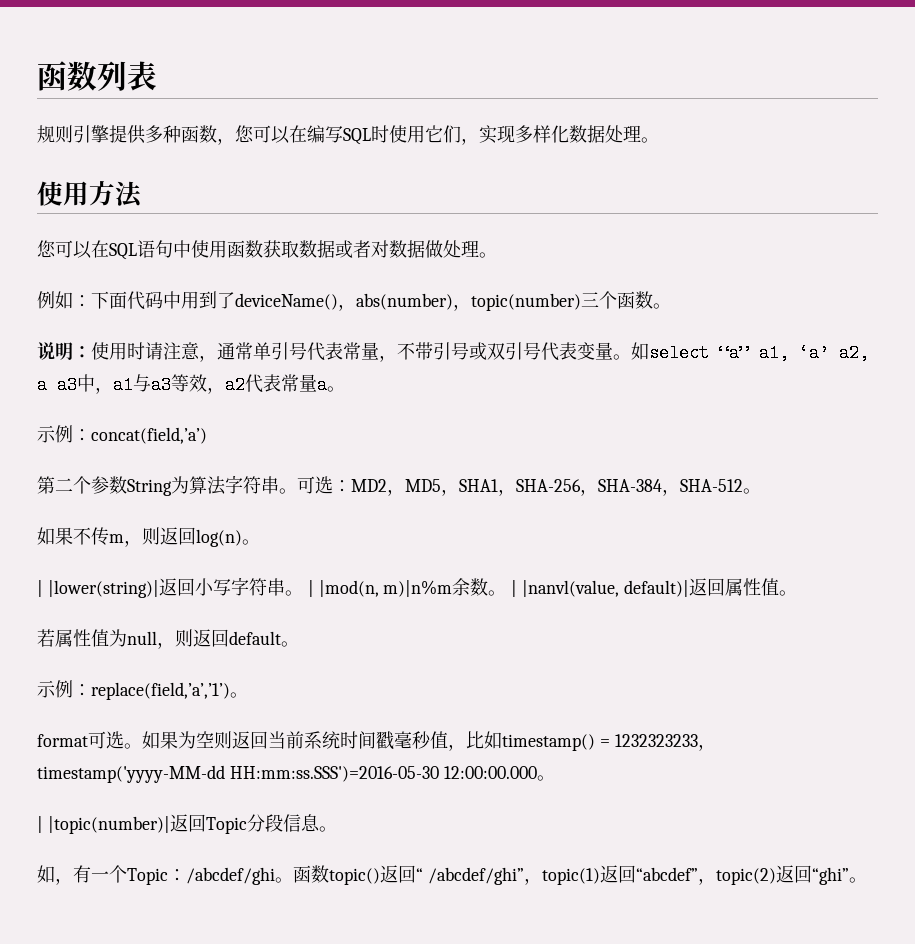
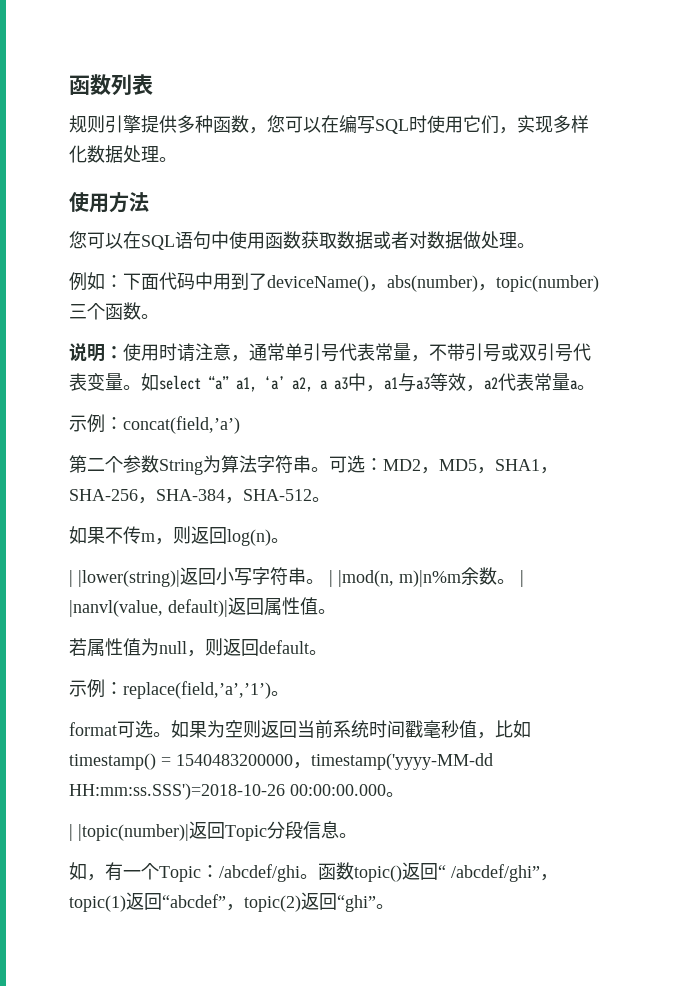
- 如果为空则返回当前系统时间戳毫秒值，比如timestamp() = 1232323233，timestamp('yyyy-MM-dd HH:mm:ss.SSS')=2016-05-30 12:00:00.000。
+ 如果为空则返回当前系统时间戳毫秒值，比如timestamp() = 1540483200000，timestamp('yyyy-MM-dd HH:mm:ss.SSS')=2018-10-26 00:00:00.000。

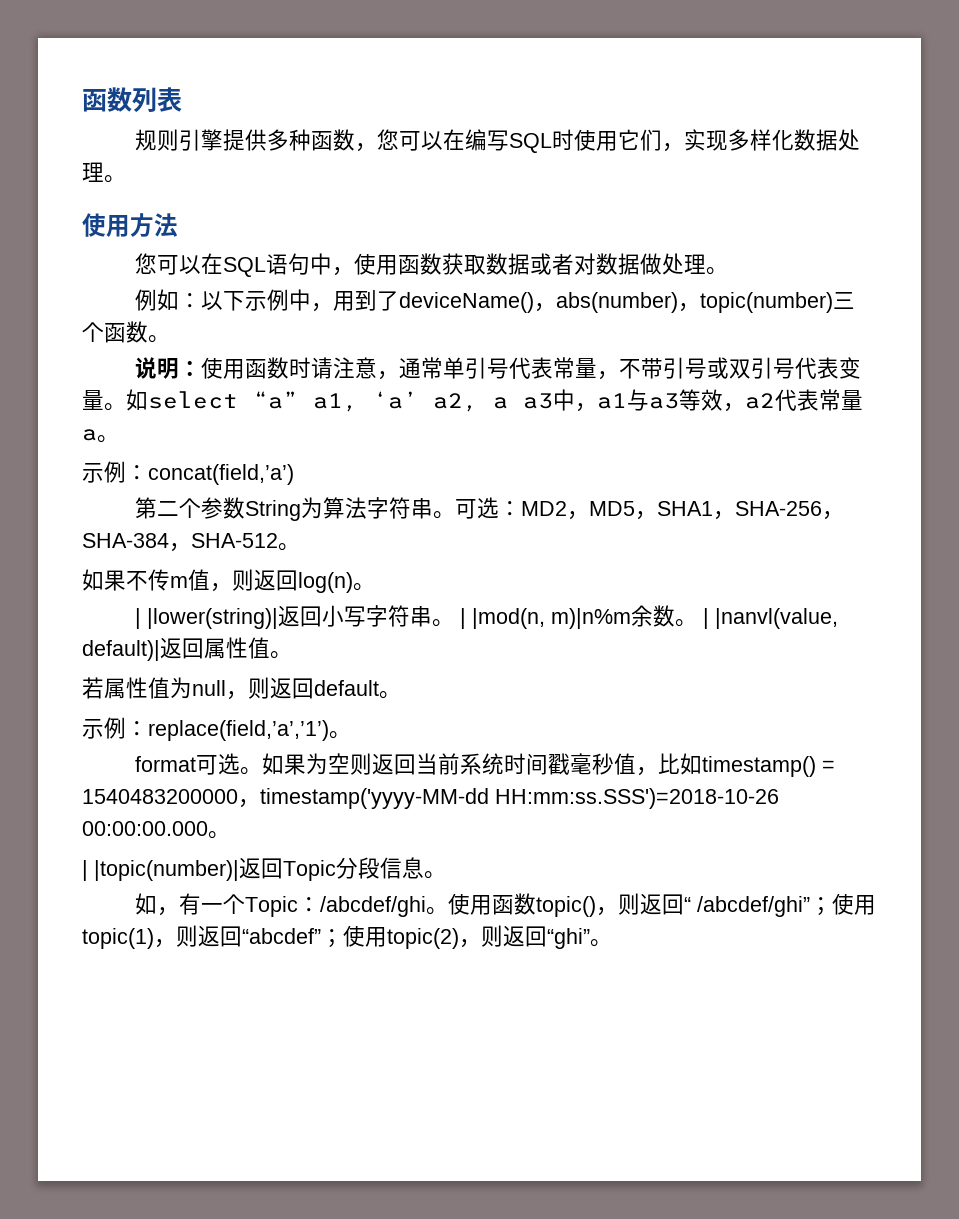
- 您可以在SQL语句中使用函数获取数据或者对数据做处理。
+ 您可以在SQL语句中，使用函数获取数据或者对数据做处理。
- 例如：下面代码中用到了deviceName()，abs(number)，topic(number)三个函数。
+ 例如：以下示例中，用到了deviceName()，abs(number)，topic(number)三个函数。
- 说明：使用时请注意，通常单引号代表常量，不带引号或双引号代表变量。
+ 说明：使用函数时请注意，通常单引号代表常量，不带引号或双引号代表变量。
- 如果不传m，则返回log(n)。
+ 如果不传m值，则返回log(n)。
- 函数topic()返回“ /abcdef/ghi”，topic(1)返回“abcdef”，topic(2)返回“ghi”。
+ 使用函数topic()，则返回“ /abcdef/ghi”；使用topic(1)，则返回“abcdef”；使用topic(2)，则返回“ghi”。

